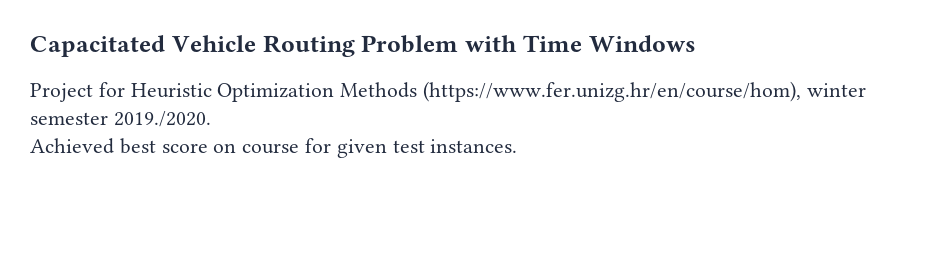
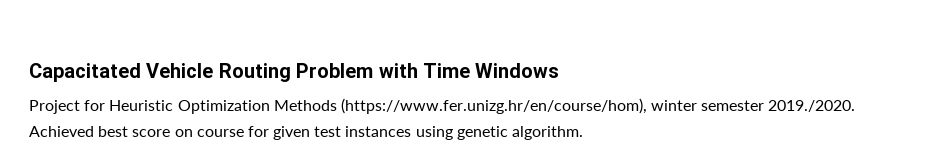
- Achieved best score on course for given test instances.
+ Achieved best score on course for given test instances using genetic algorithm.

